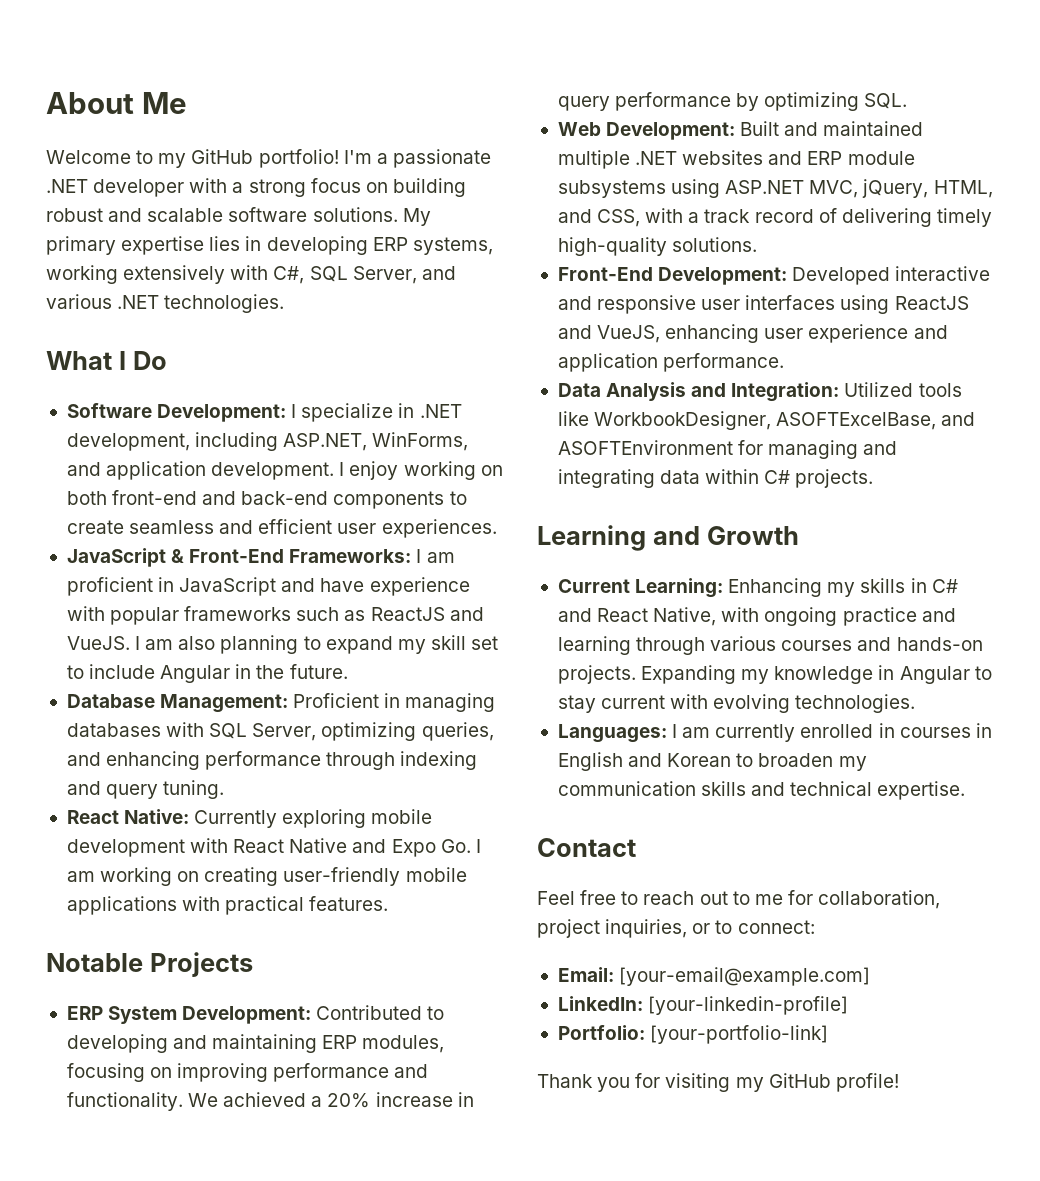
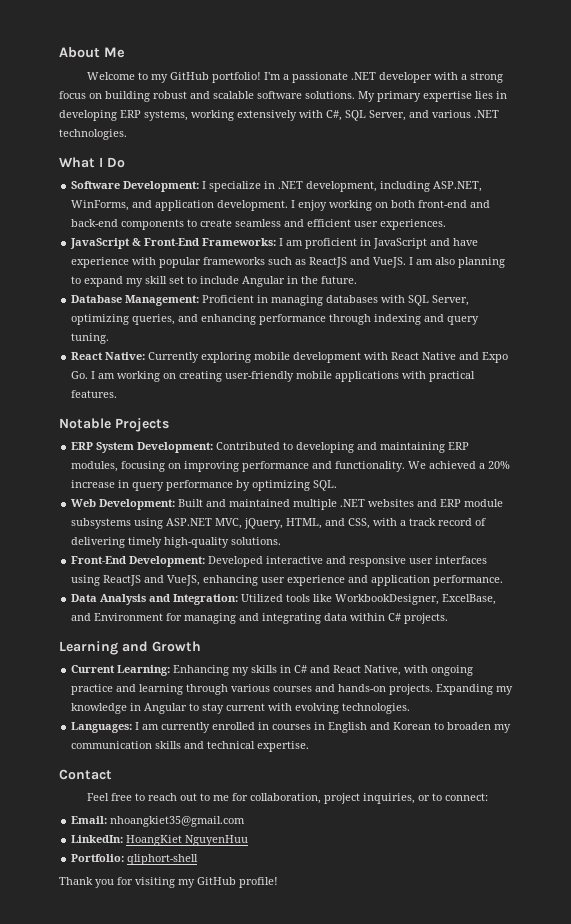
- Data Analysis and Integration: Utilized tools like WorkbookDesigner, ASOFTExcelBase, and ASOFTEnvironment for managing and integrating data within C# projects.
+ Data Analysis and Integration: Utilized tools like WorkbookDesigner, ExcelBase, and Environment for managing and integrating data within C# projects.
- Email: [your-email@example.com]
+ Email: nhoangkiet35@gmail.com
- LinkedIn: [your-linkedin-profile]
+ LinkedIn: HoangKiet NguyenHuu
- Portfolio: [your-portfolio-link]
+ Portfolio: qliphort-shell

